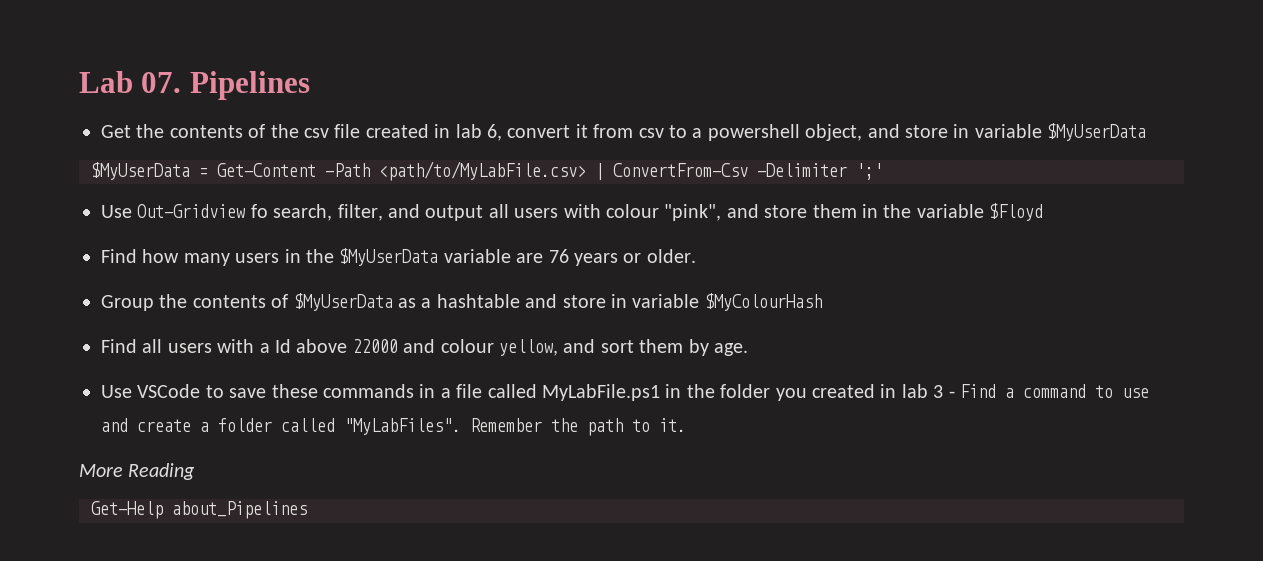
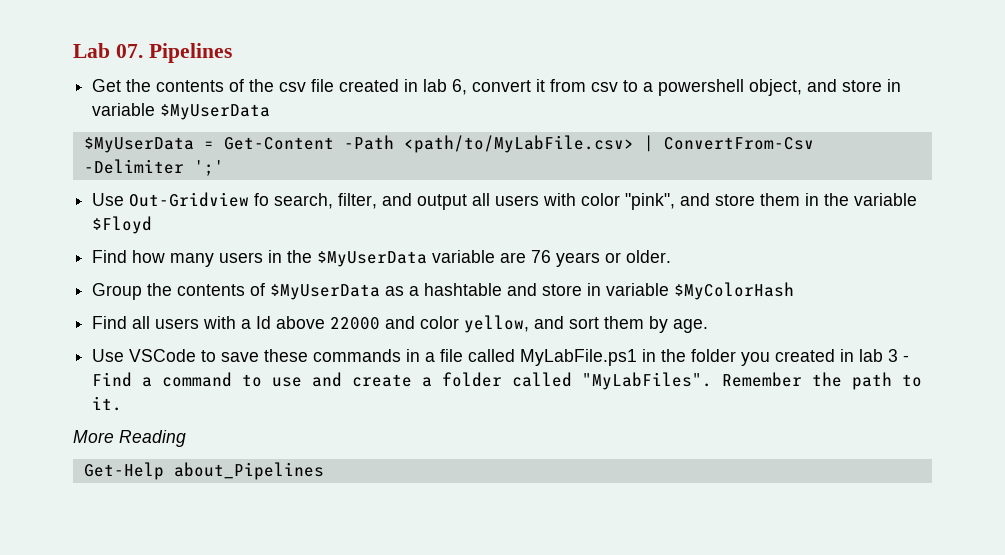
- Use Out-Gridview fo search, filter, and output all users with colour "pink", and store them in the variable $Floyd
+ Use Out-Gridview fo search, filter, and output all users with color "pink", and store them in the variable $Floyd
- Group the contents of $MyUserData as a hashtable and store in variable $MyColourHash
+ Group the contents of $MyUserData as a hashtable and store in variable $MyColorHash
- Find all users with a Id above 22000 and colour yellow, and sort them by age.
+ Find all users with a Id above 22000 and color yellow, and sort them by age.

